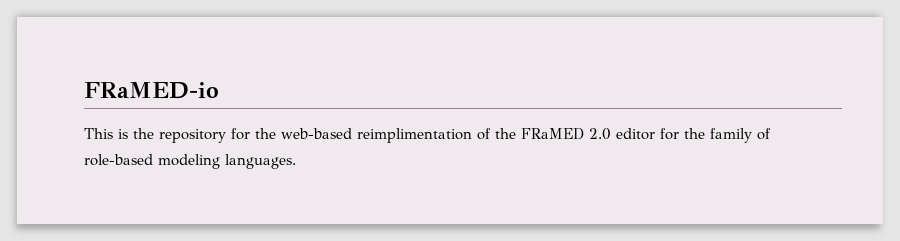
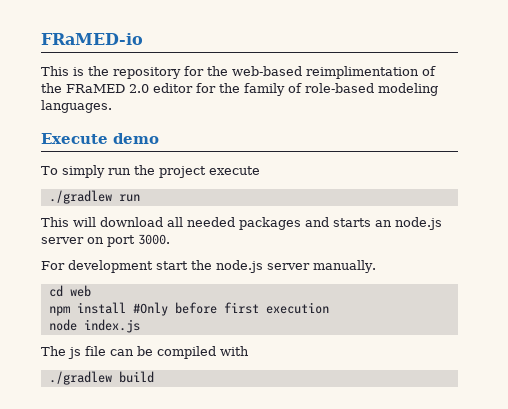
+ Execute demo
+ To simply run the project execute
+ ./gradlew run
+ This will download all needed packages and starts an node.js server on port 3000.
+ For development start the node.js server manually.
+ cd web
+ npm install #Only before first execution
+ node index.js
+ The js file can be compiled with
+ ./gradlew build

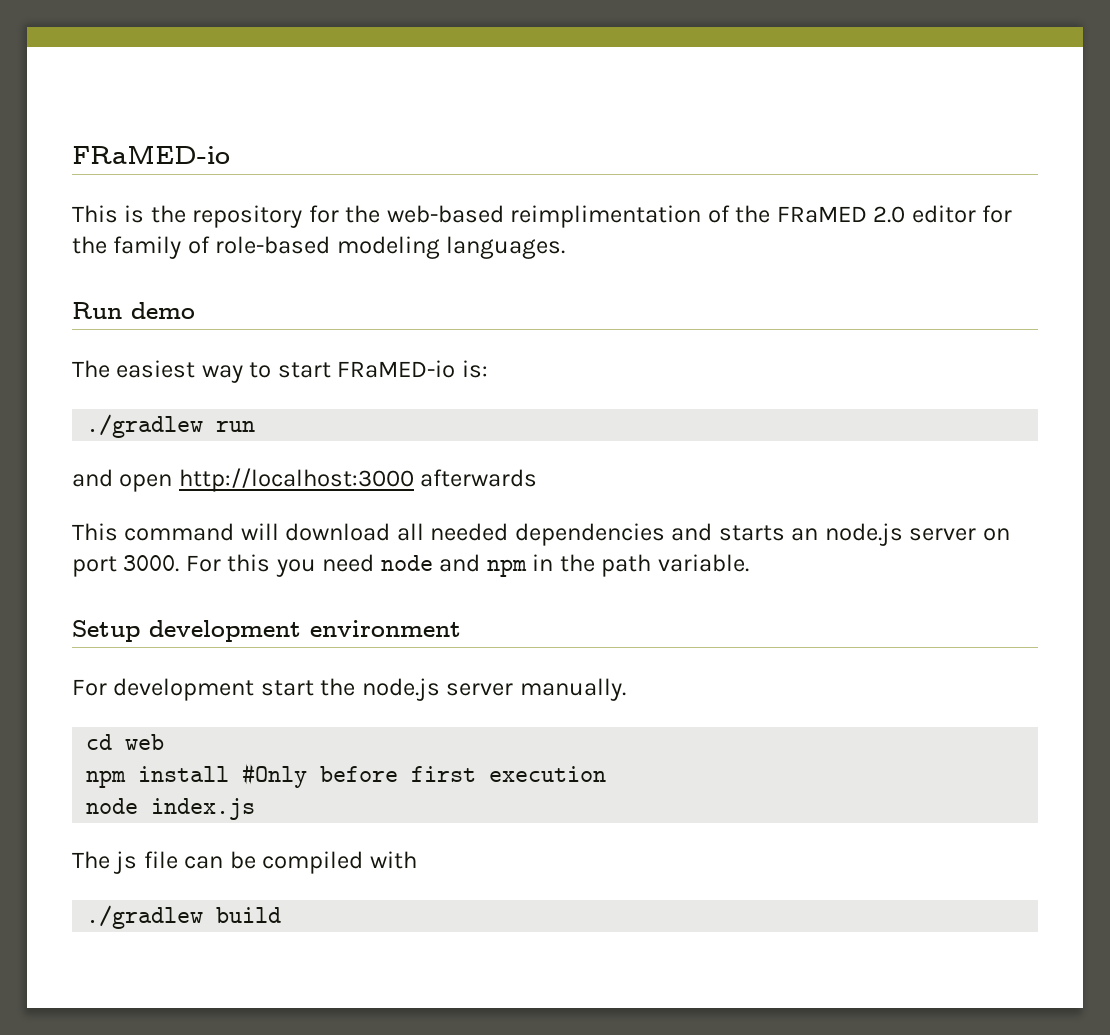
- Execute demo
+ Run demo
- To simply run the project execute
+ The easiest way to start FRaMED-io is:
  ./gradlew run
- This will download all needed packages and starts an node.js server on port 3000.
+ and open http://localhost:3000 afterwards
+ This command will download all needed dependencies and starts an node.js server on port 3000. For this you need node and npm in the path variable.
+ Setup development environment

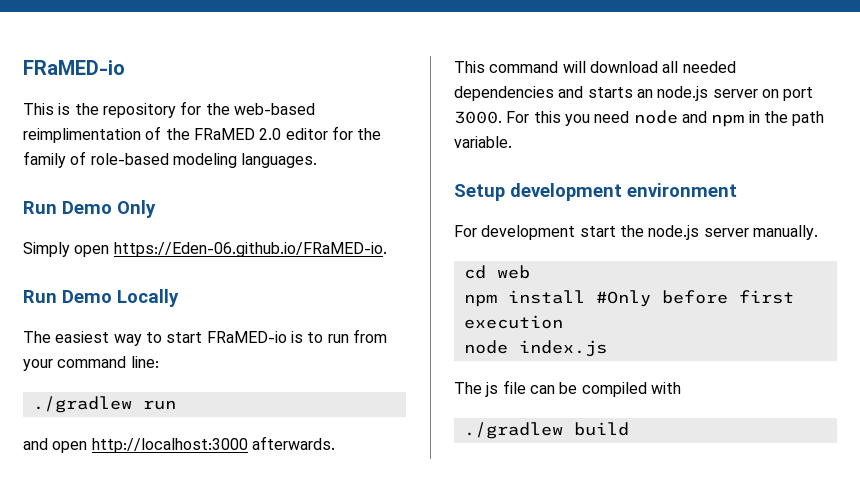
- Run demo
+ Run Demo Only
+ Simply open https://Eden-06.github.io/FRaMED-io.
+ Run Demo Locally
- The easiest way to start FRaMED-io is:
+ The easiest way to start FRaMED-io is to run from your command line:
- and open http://localhost:3000 afterwards
+ and open http://localhost:3000 afterwards.

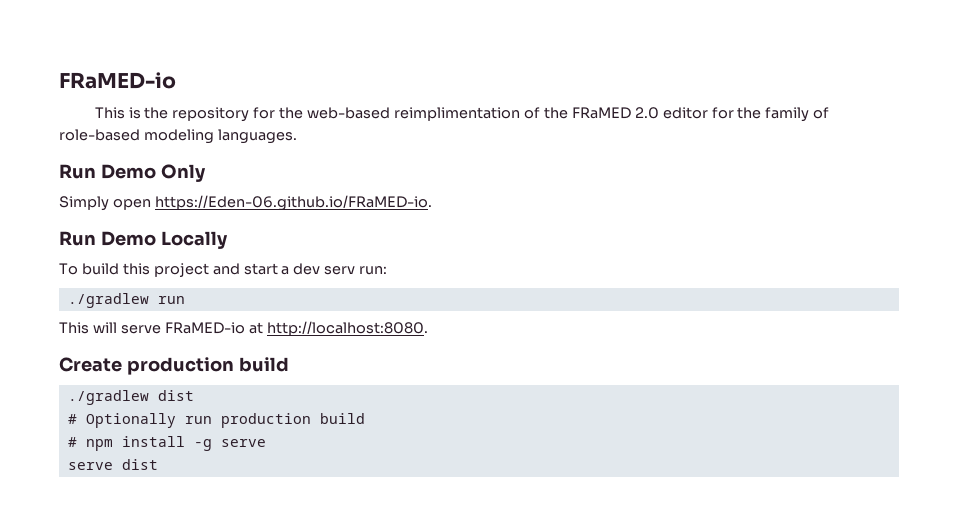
- The easiest way to start FRaMED-io is to run from your command line:
+ To build this project and start a dev serv run:
  ./gradlew run
- and open http://localhost:3000 afterwards.
- This command will download all needed dependencies and starts an node.js server on port 3000. For this you need node and npm in the path variable.
- Setup development environment
- For development start the node.js server manually.
- cd web
- npm install #Only before first execution
- node index.js
- The js file can be compiled with
- ./gradlew build
+ This will serve FRaMED-io at http://localhost:8080.
+ Create production build
+ ./gradlew dist
+ # Optionally run production build
+ # npm install -g serve
+ serve dist

